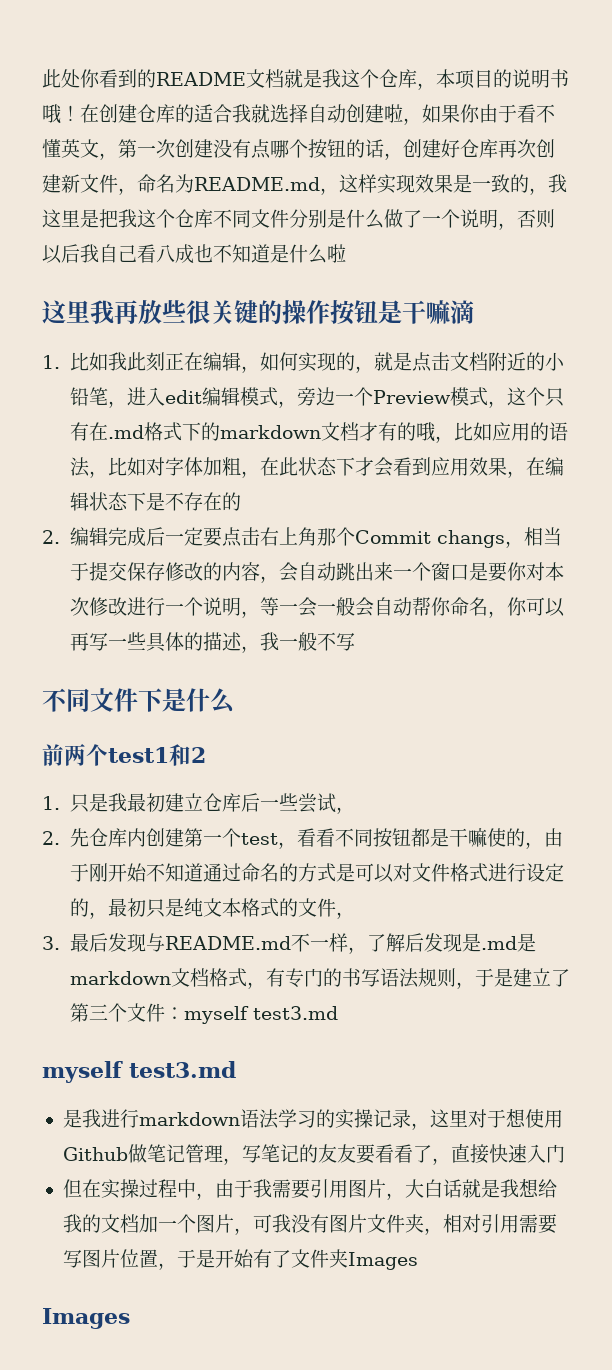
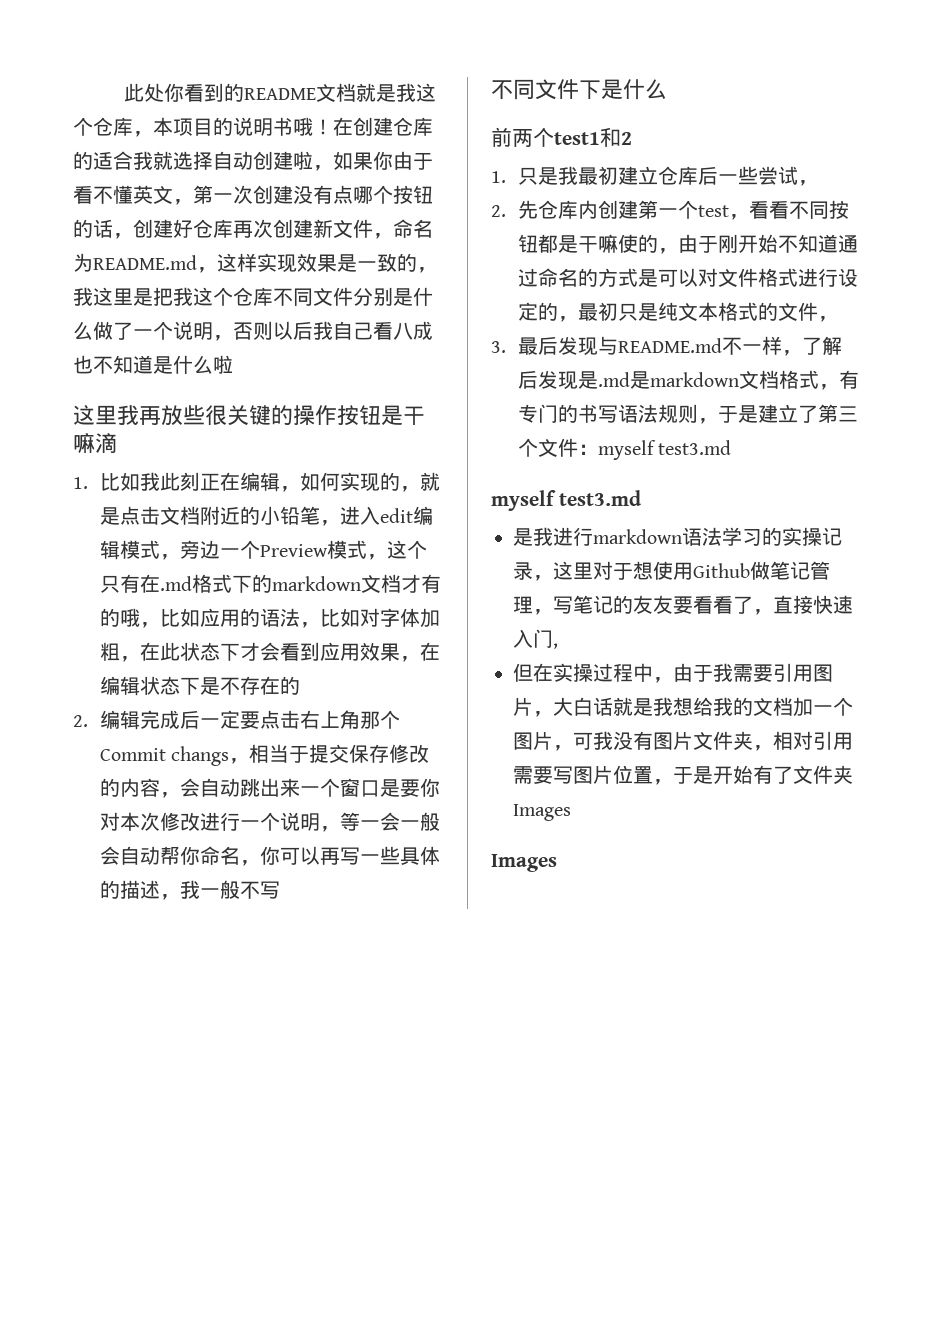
- 是我进行markdown语法学习的实操记录，这里对于想使用Github做笔记管理，写笔记的友友要看看了，直接快速入门
+ 是我进行markdown语法学习的实操记录，这里对于想使用Github做笔记管理，写笔记的友友要看看了，直接快速入门,

